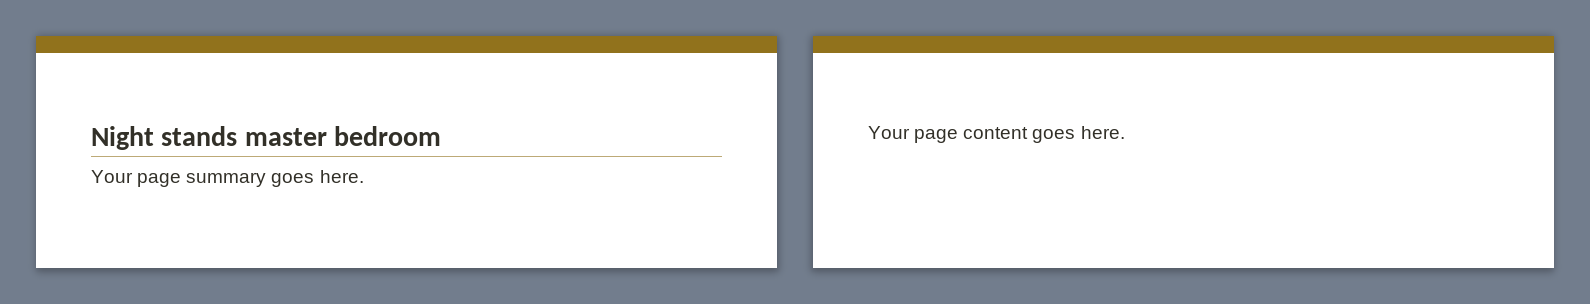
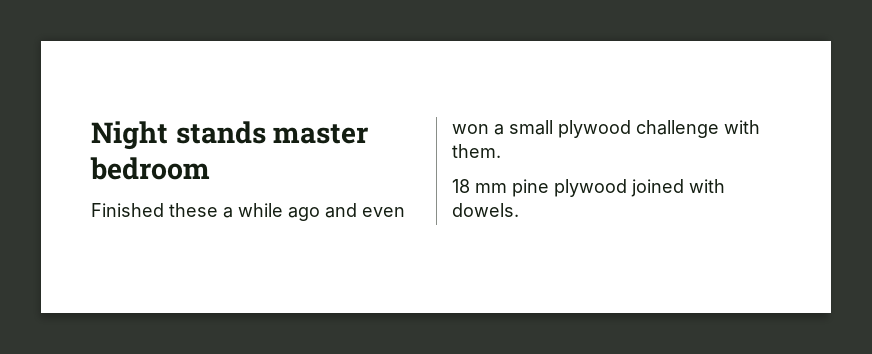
- Your page summary goes here.
- Your page content goes here.
+ Finished these a while ago and even won a small plywood challenge with them.
+ 18 mm pine plywood joined with dowels.

